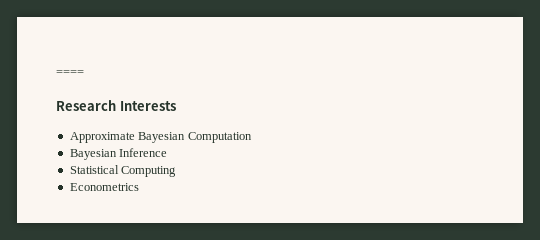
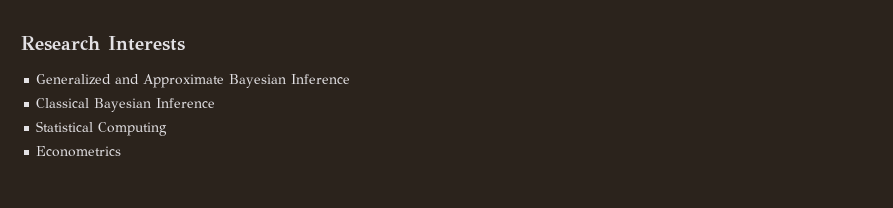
- ====
- Approximate Bayesian Computation
- Bayesian Inference
+ Generalized and Approximate Bayesian Inference
+ Classical Bayesian Inference

